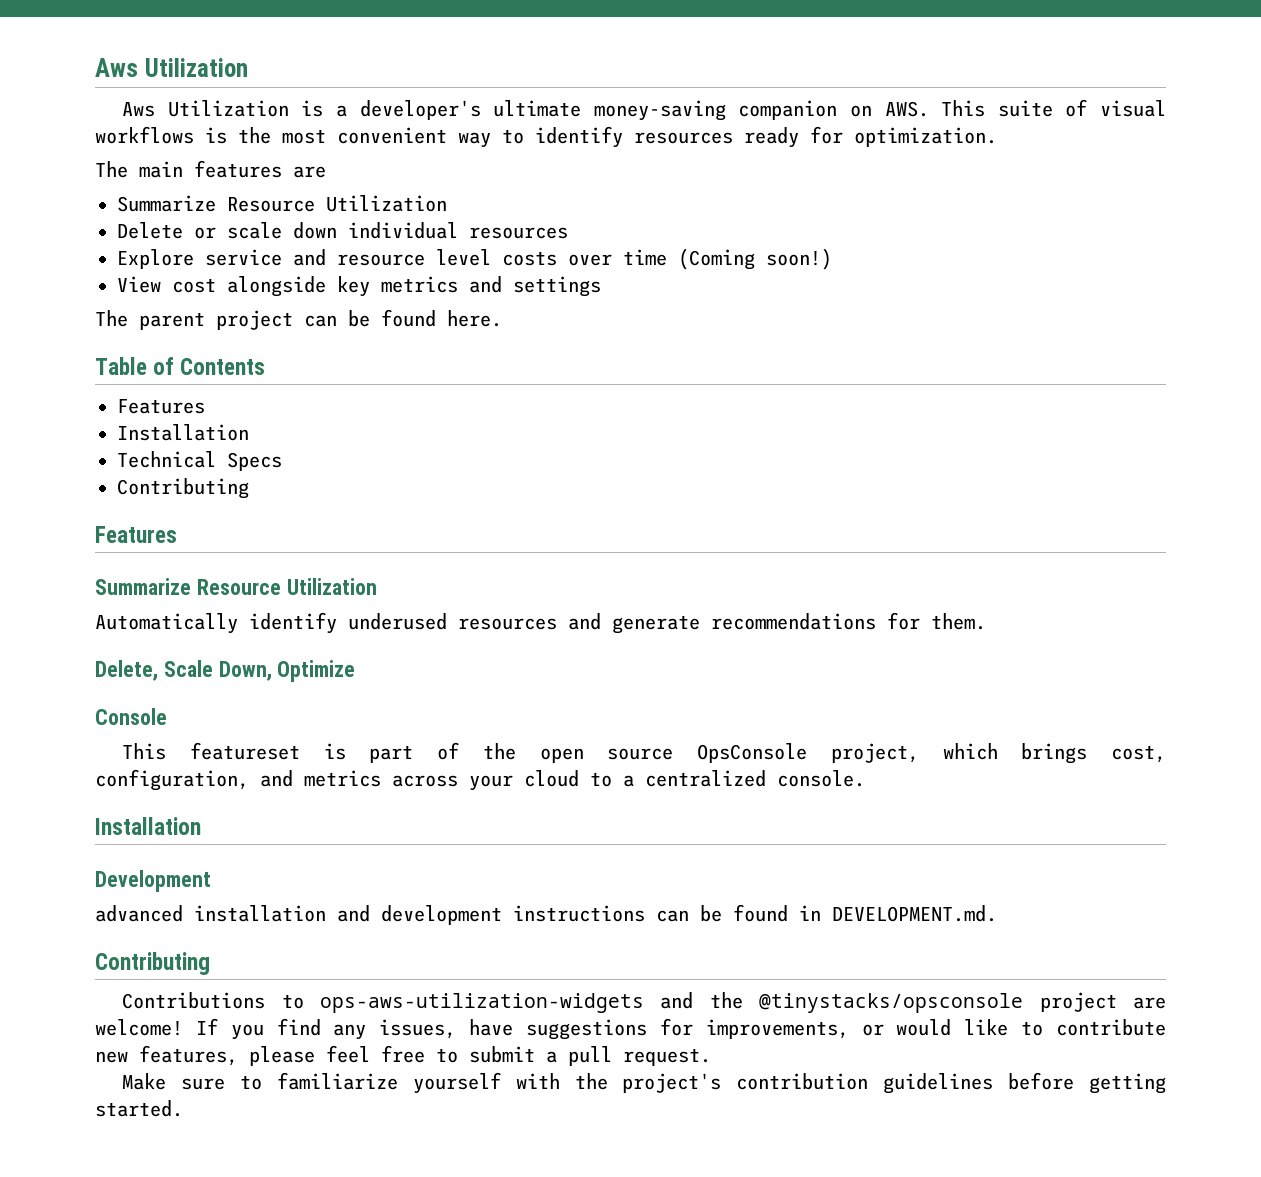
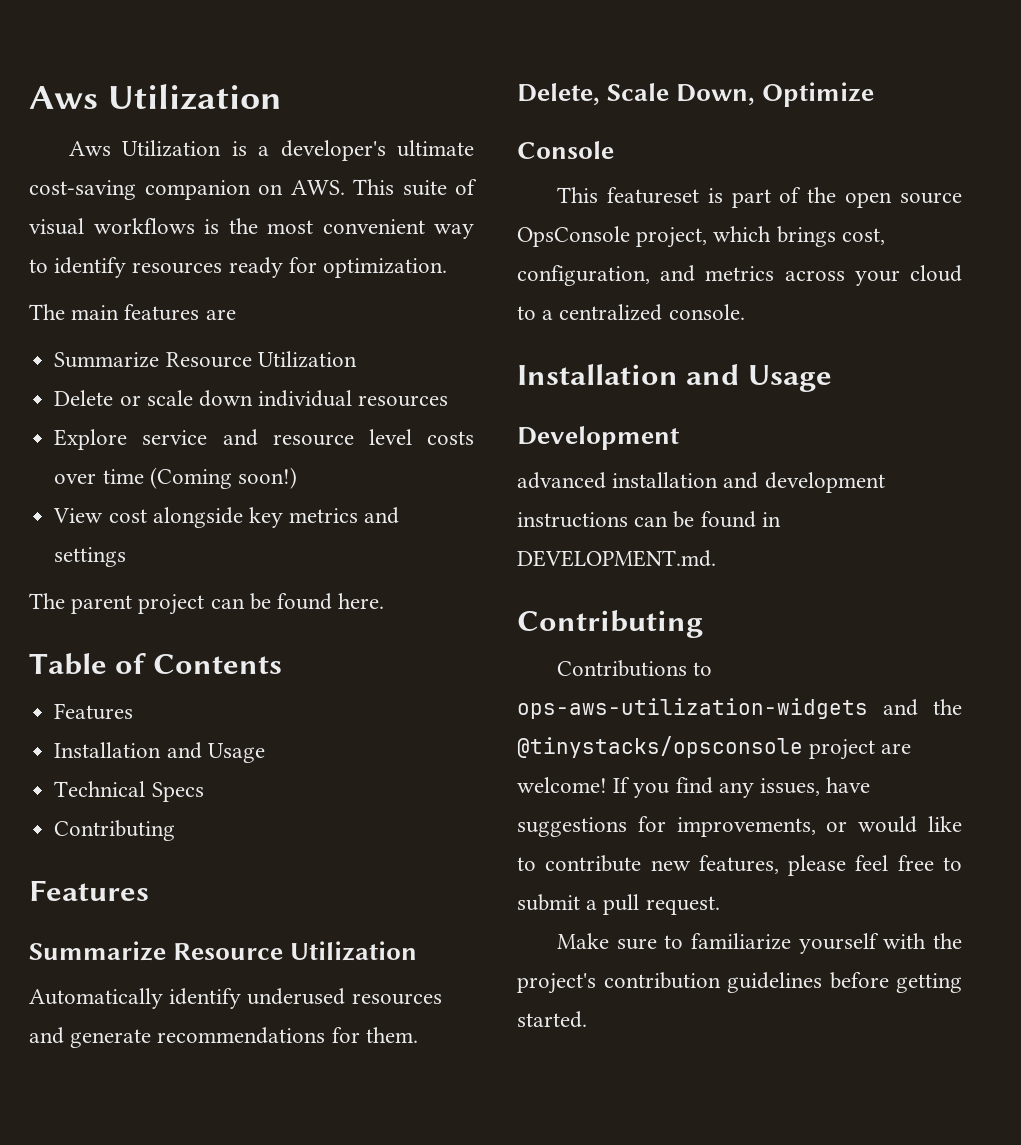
- Aws Utilization is a developer's ultimate money-saving companion on AWS. This suite of visual workflows is the most convenient way to identify resources ready for optimization.
+ Aws Utilization is a developer's ultimate cost-saving companion on AWS. This suite of visual workflows is the most convenient way to identify resources ready for optimization.
  Table of Contents
  Features
- Installation
+ Installation and Usage
  This featureset is part of the open source OpsConsole project, which brings cost, configuration, and metrics across your cloud to a centralized console.
- Installation
+ Installation and Usage

